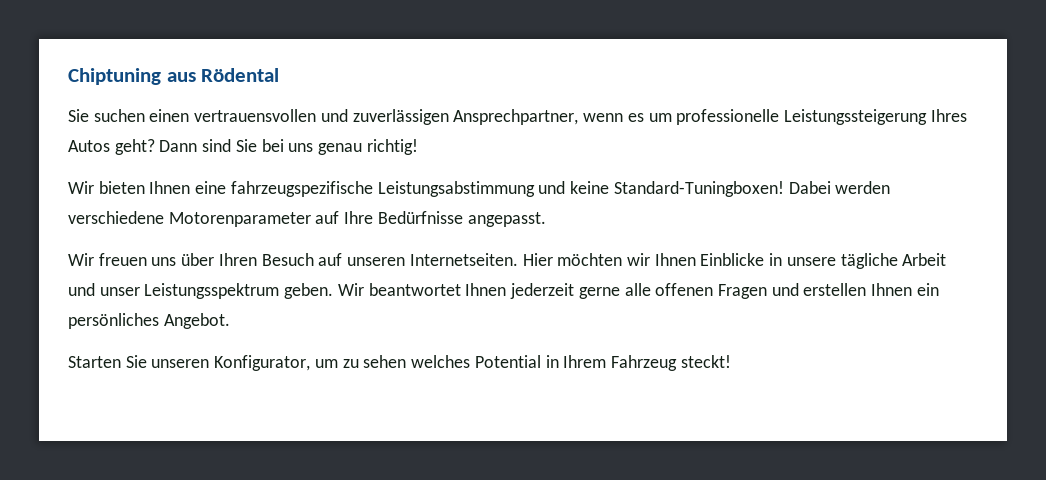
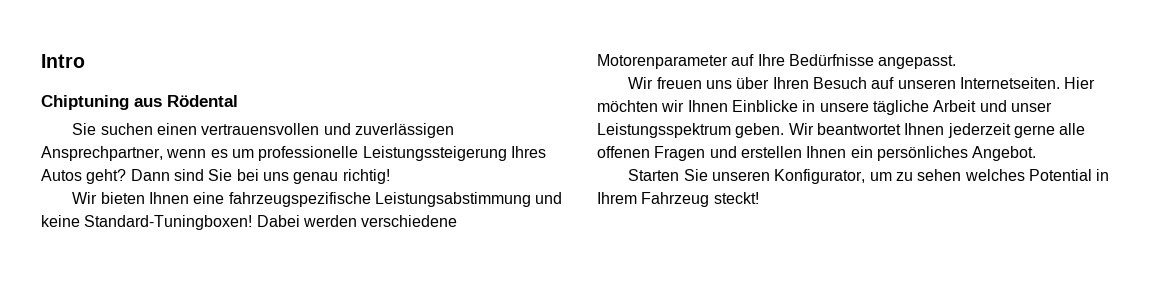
+ Intro

